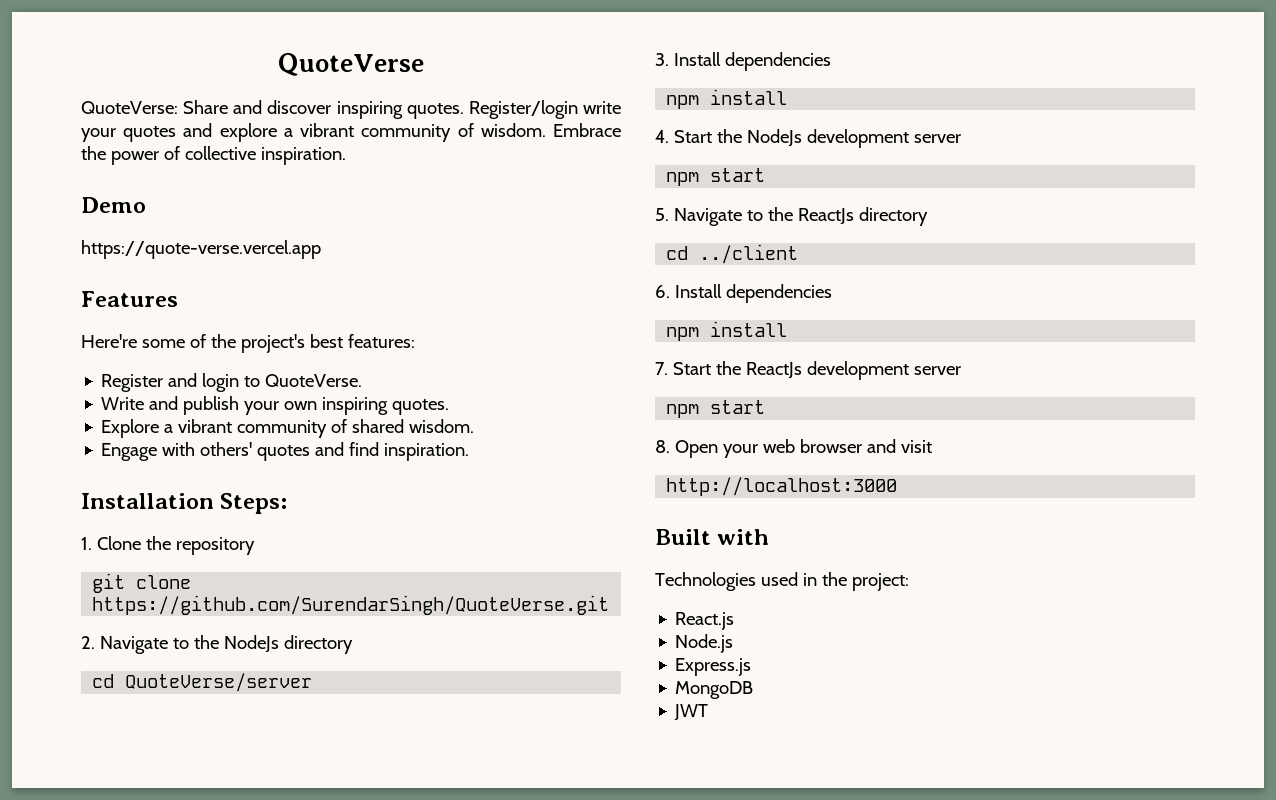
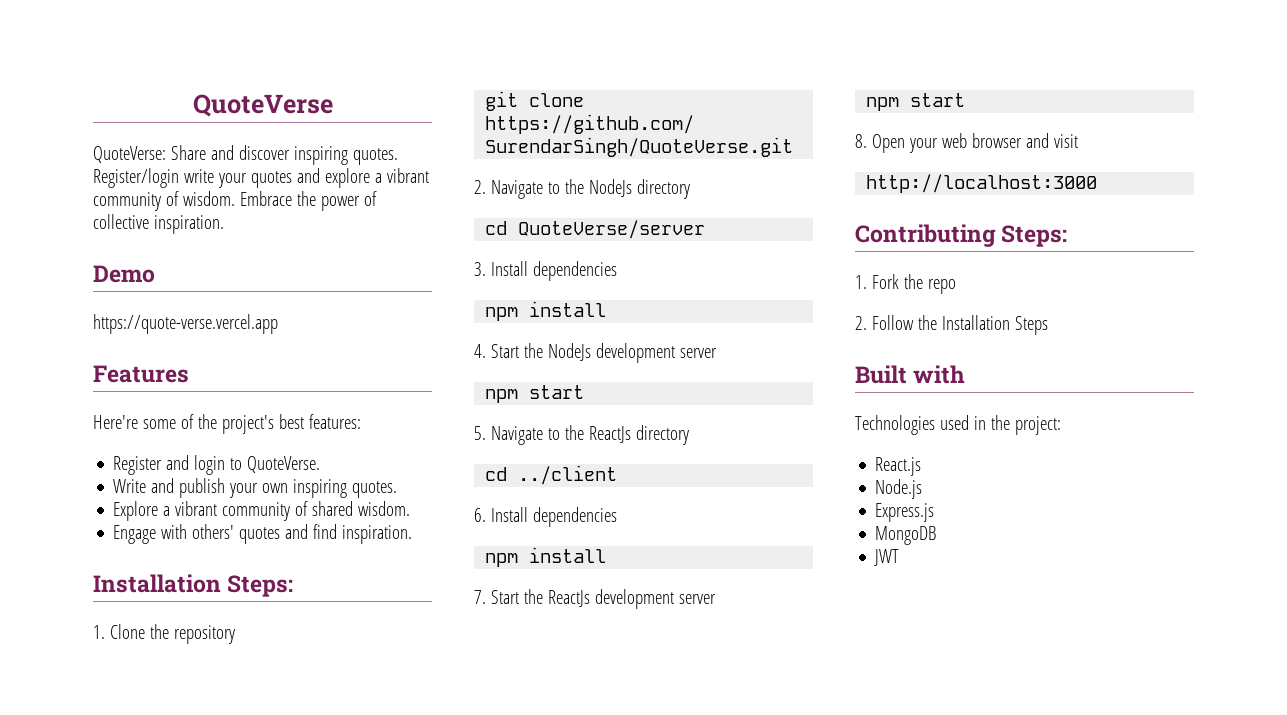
+ Contributing Steps:
+ 1. Fork the repo
+ 2. Follow the Installation Steps

